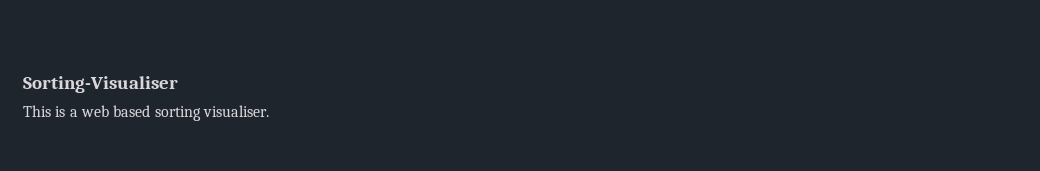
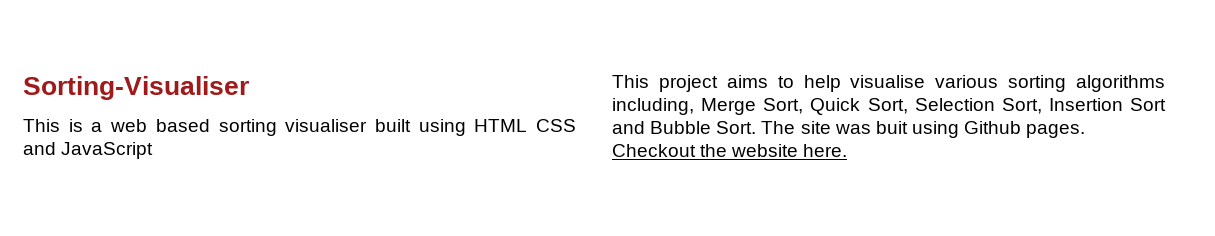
- This is a web based sorting visualiser.
+ This is a web based sorting visualiser built using HTML CSS and JavaScript
+ This project aims to help visualise various sorting algorithms including, Merge Sort, Quick Sort, Selection Sort, Insertion Sort and Bubble Sort. The site was buit using Github pages. Checkout the website here.

